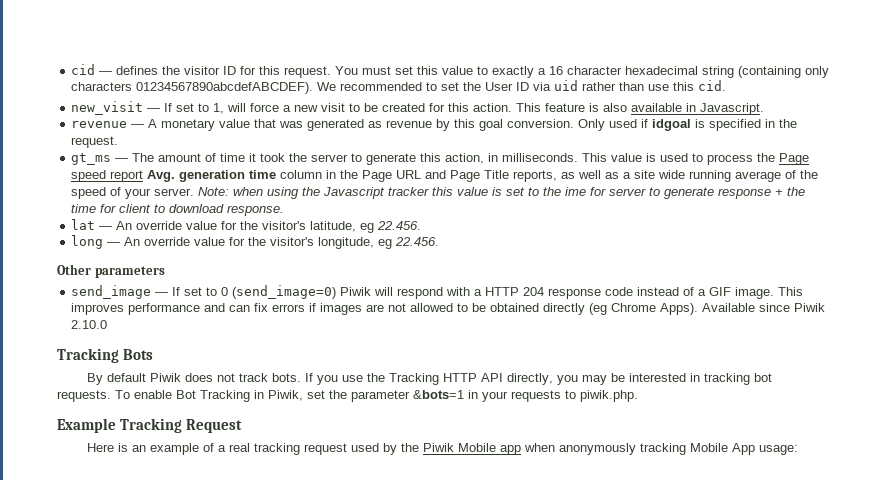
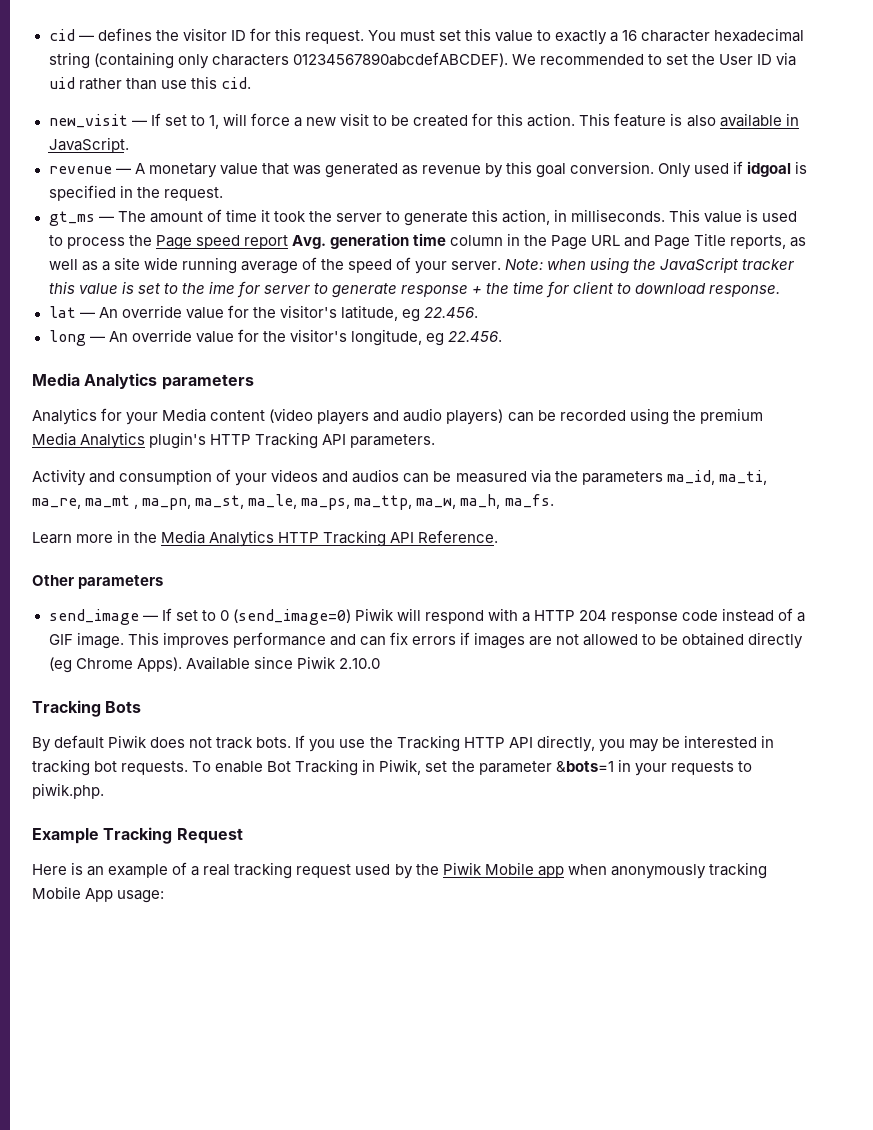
- This feature is also available in Javascript.
+ This feature is also available in JavaScript.
- Note: when using the Javascript tracker this value is set to the ime for server to generate response + the time for client to download response.
+ Note: when using the JavaScript tracker this value is set to the ime for server to generate response + the time for client to download response.
+ Media Analytics parameters
+ Analytics for your Media content (video players and audio players) can be recorded using the premium Media Analytics plugin's HTTP Tracking API parameters.
+ Activity and consumption of your videos and audios can be measured via the parameters ma_id, ma_ti, ma_re, ma_mt , ma_pn, ma_st, ma_le, ma_ps, ma_ttp, ma_w, ma_h, ma_fs.
+ Learn more in the Media Analytics HTTP Tracking API Reference.

